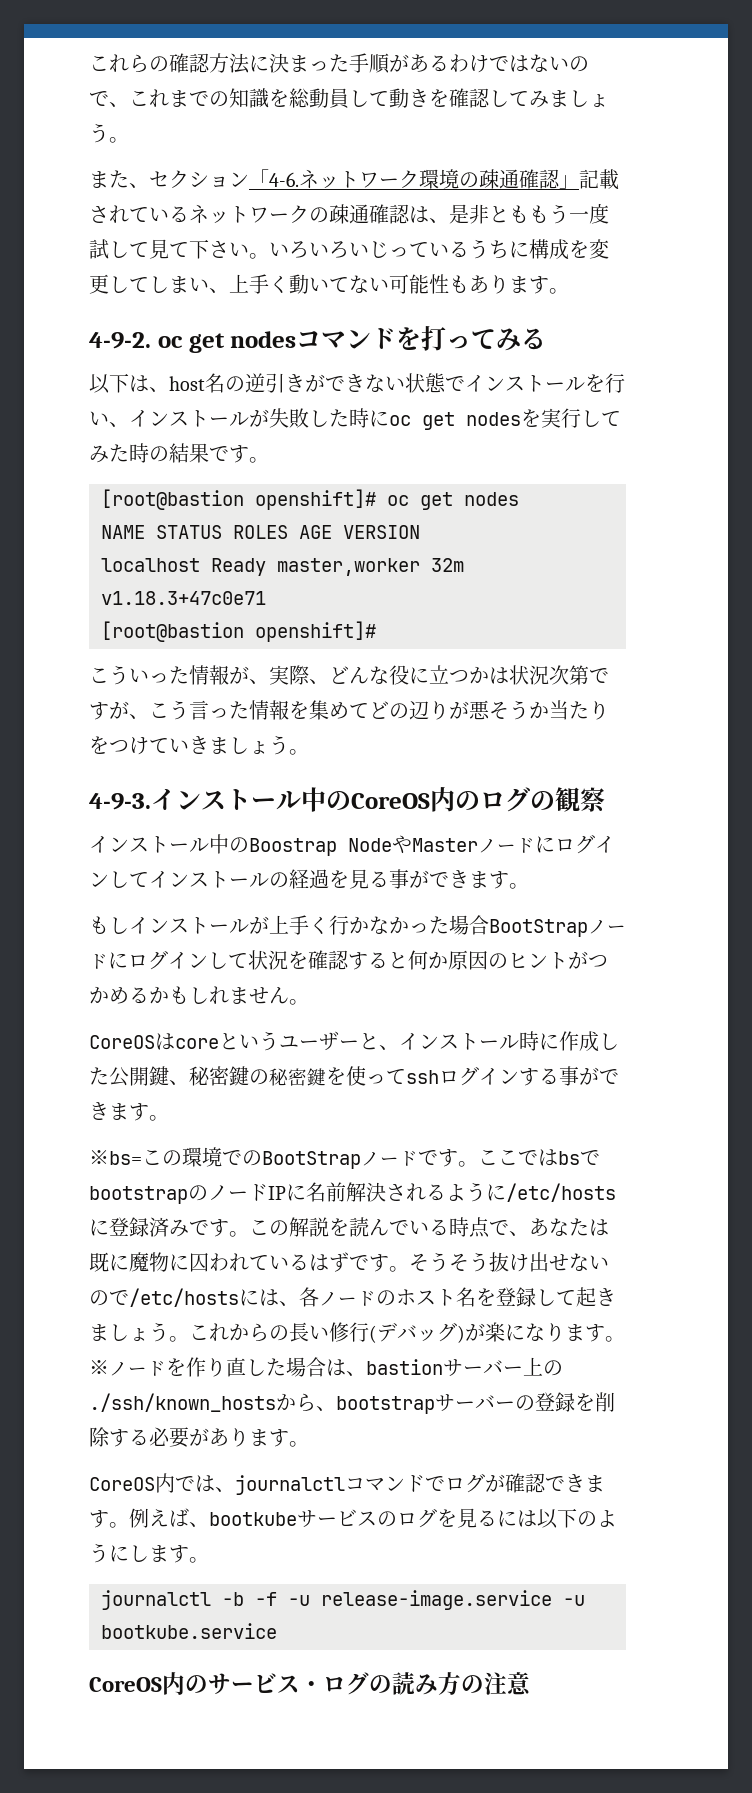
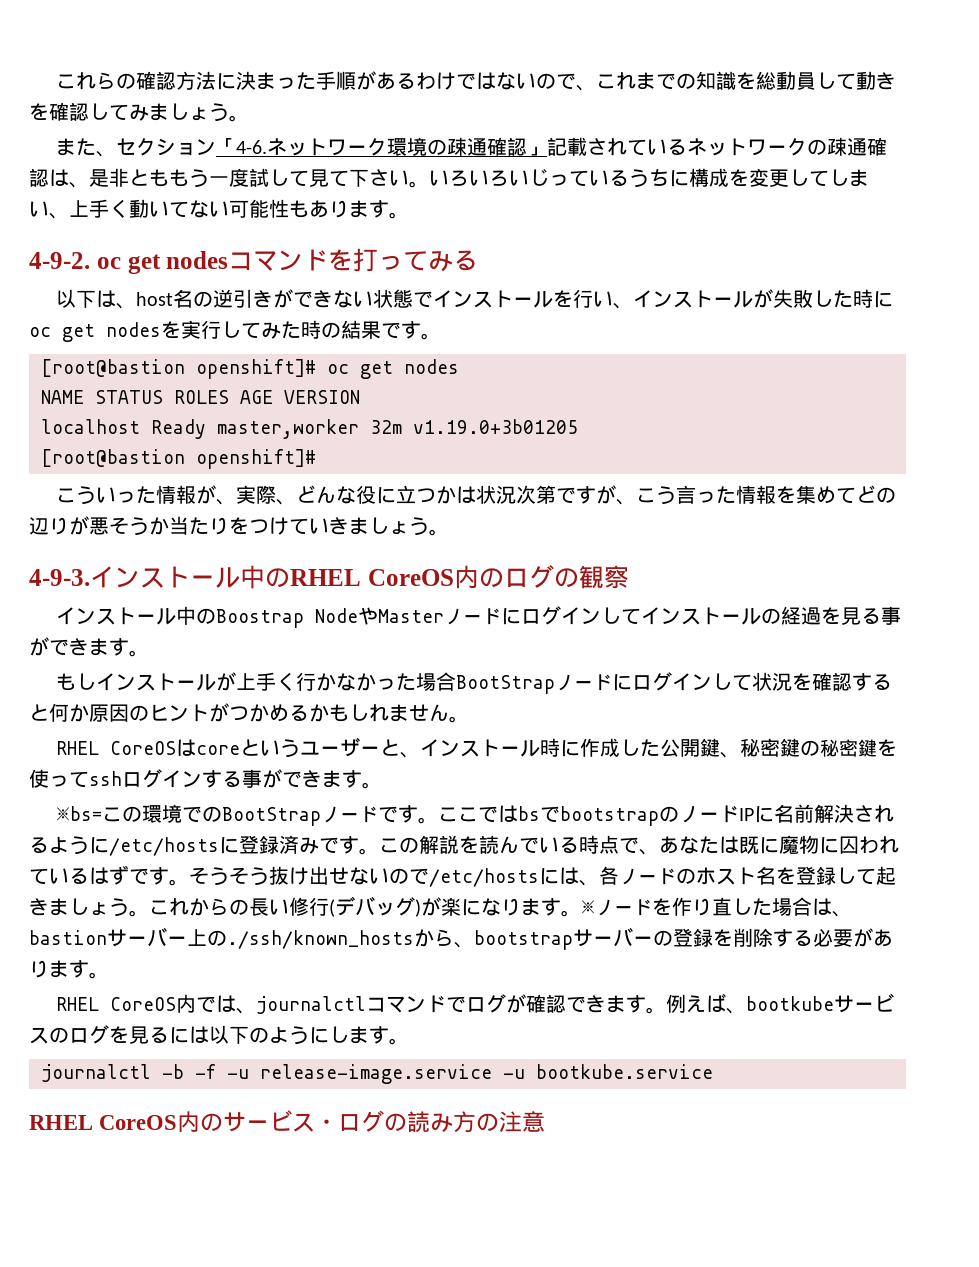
- localhost Ready master,worker 32m v1.18.3+47c0e71
+ localhost Ready master,worker 32m v1.19.0+3b01205
- インストール中のCoreOS内のログの観察
+ インストール中のRHEL CoreOS内のログの観察
- CoreOSはcoreというユーザーと、インストール時に作成した公開鍵、秘密鍵の秘密鍵を使ってsshログインする事ができます。
+ RHEL CoreOSはcoreというユーザーと、インストール時に作成した公開鍵、秘密鍵の秘密鍵を使ってsshログインする事ができます。
- CoreOS内では、journalctlコマンドでログが確認できます。
+ RHEL CoreOS内では、journalctlコマンドでログが確認できます。
- CoreOS内のサービス・ログの読み方の注意
+ RHEL CoreOS内のサービス・ログの読み方の注意

